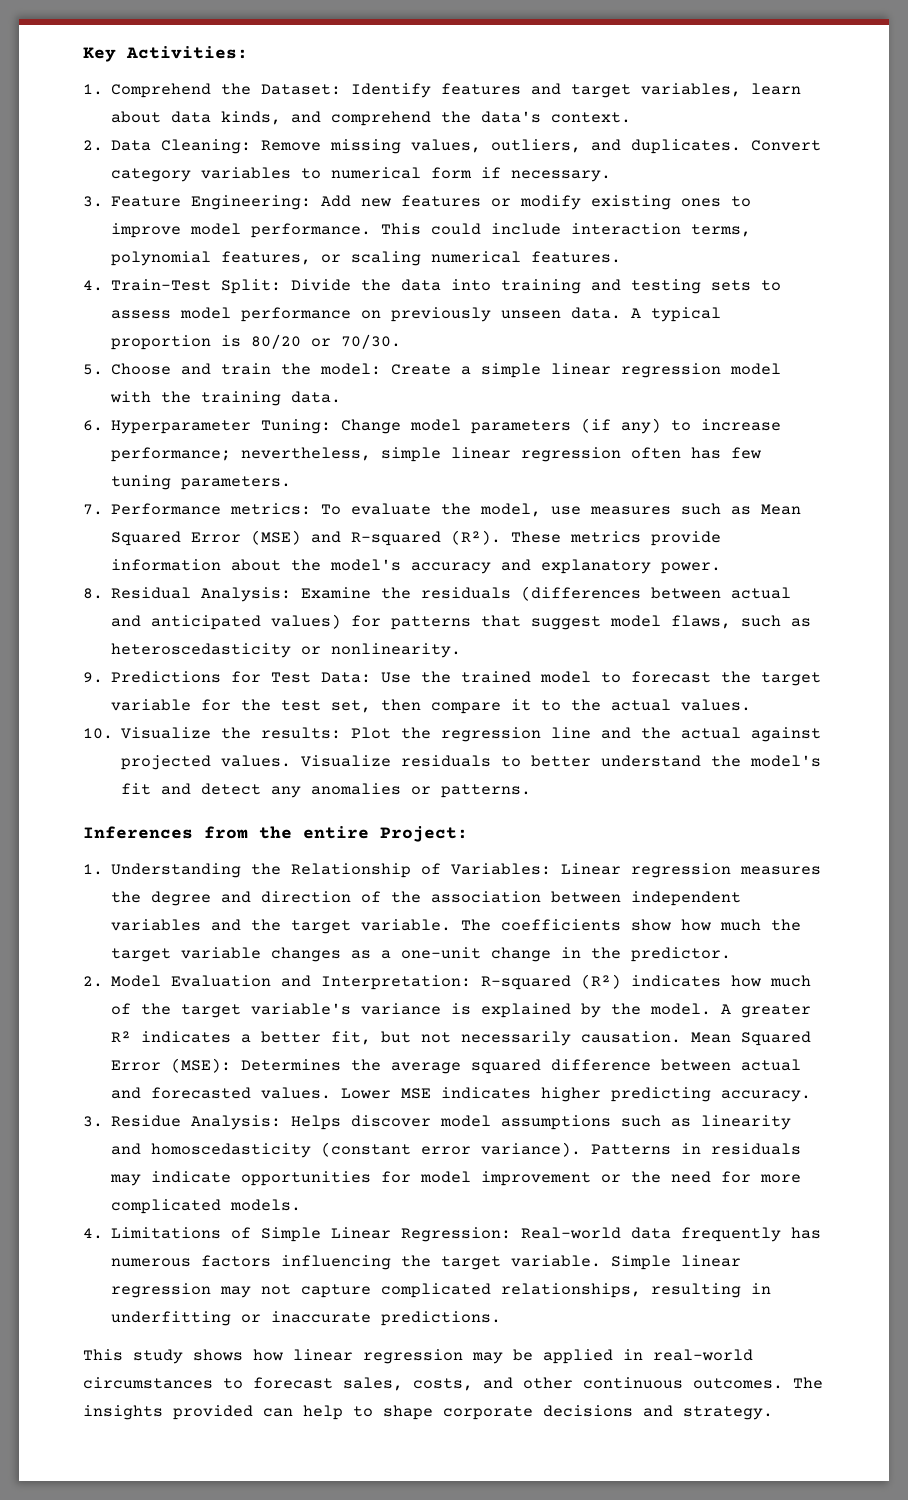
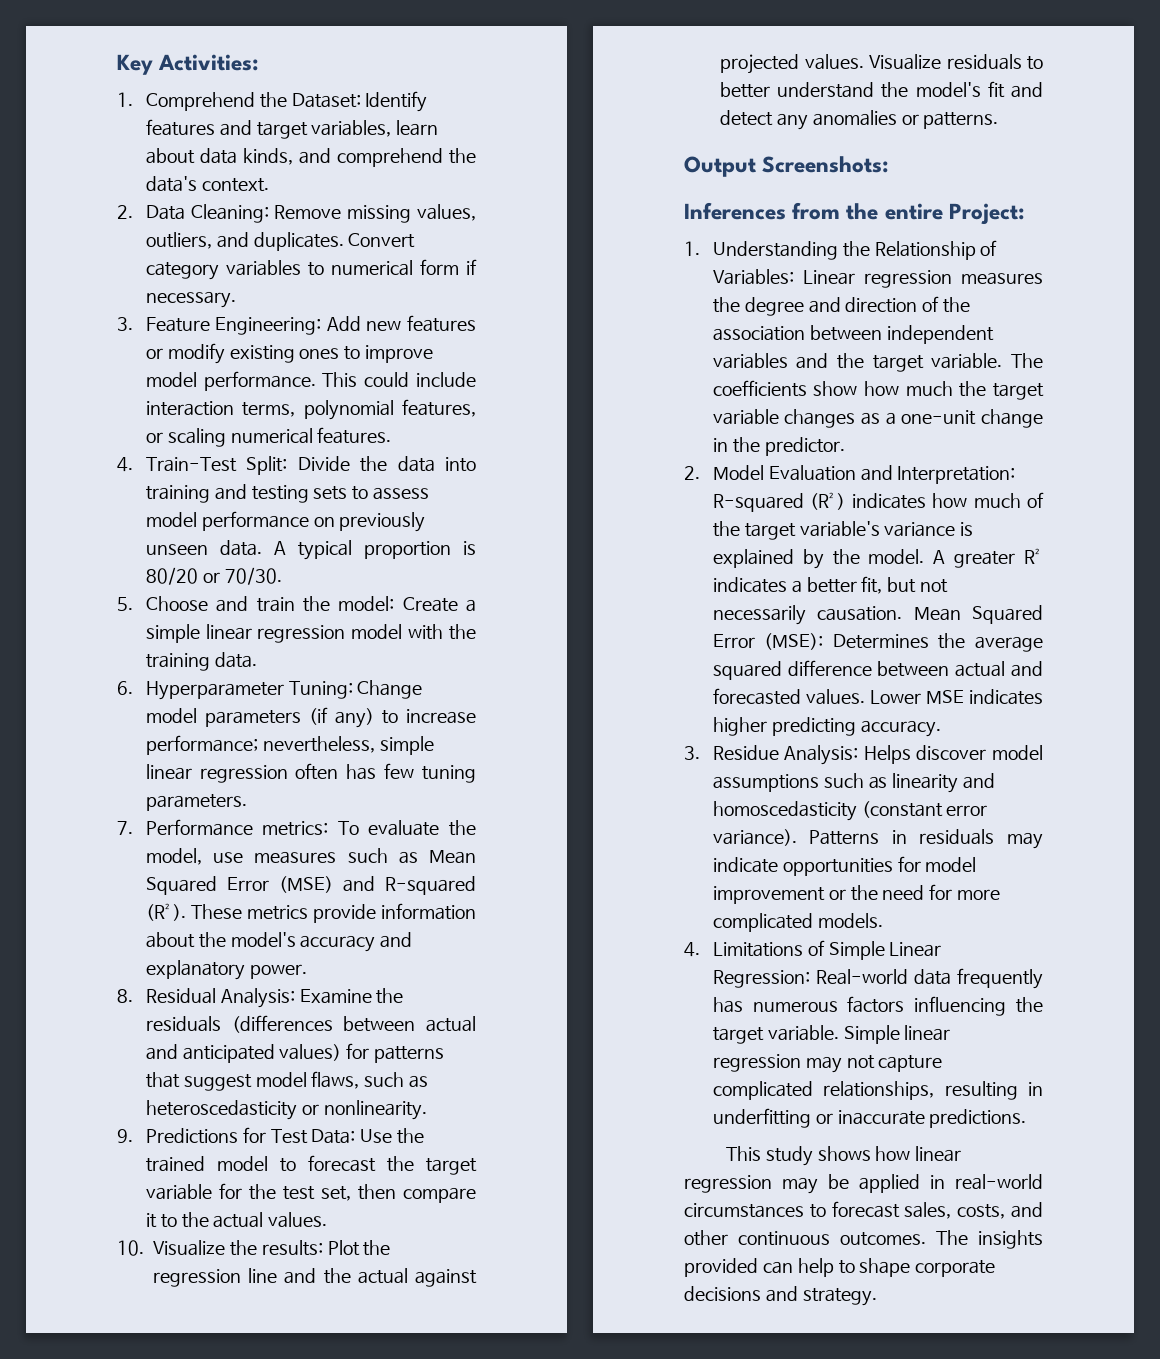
+ Output Screenshots:

